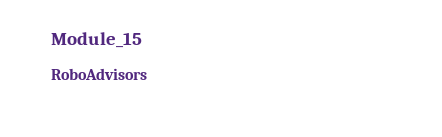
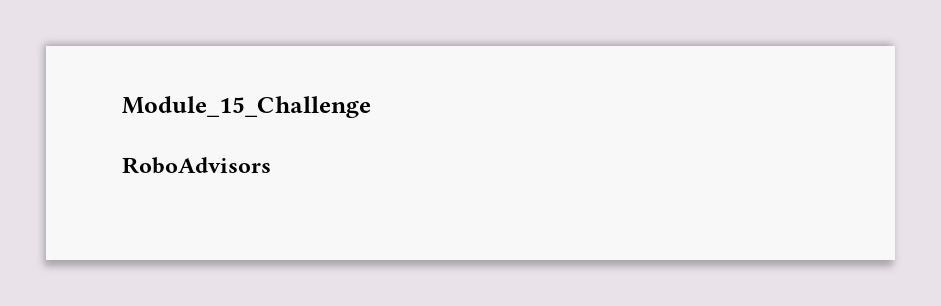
- Module_15
+ Module_15_Challenge

